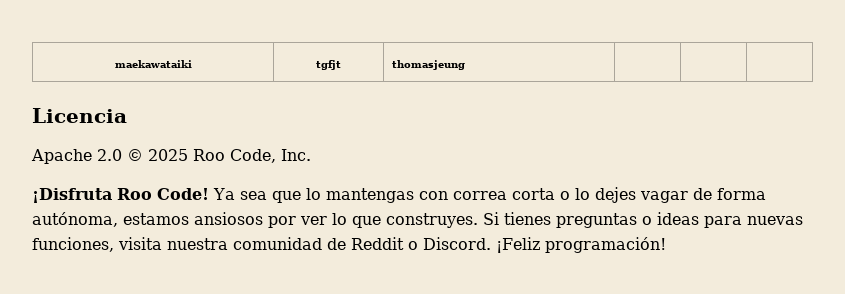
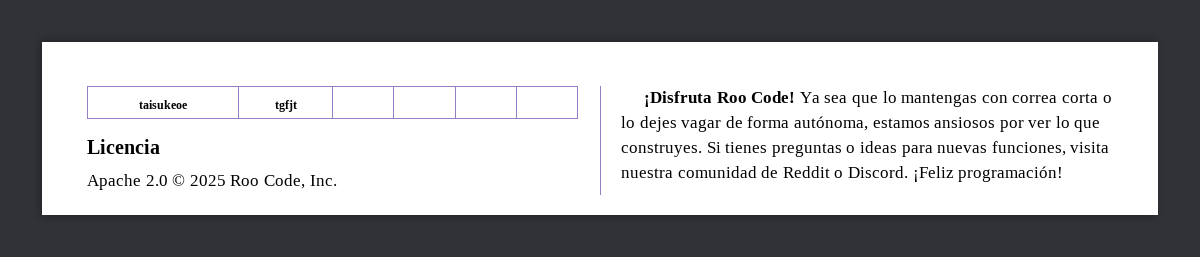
- maekawataiki | tgfjt | thomasjeung | | |
+ taisukeoe | tgfjt | | | |

